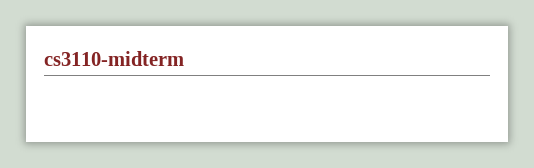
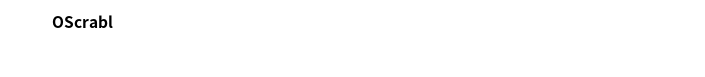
- cs3110-midterm
+ OScrabl

